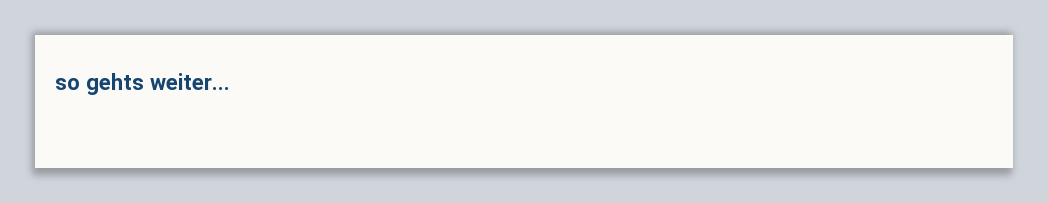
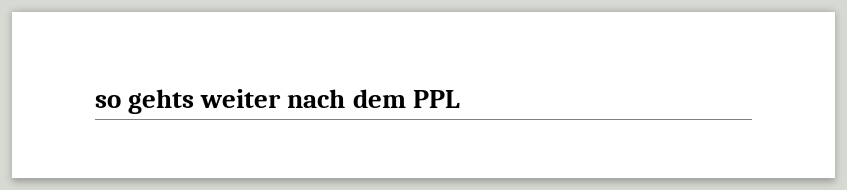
- so gehts weiter...
+ so gehts weiter nach dem PPL

